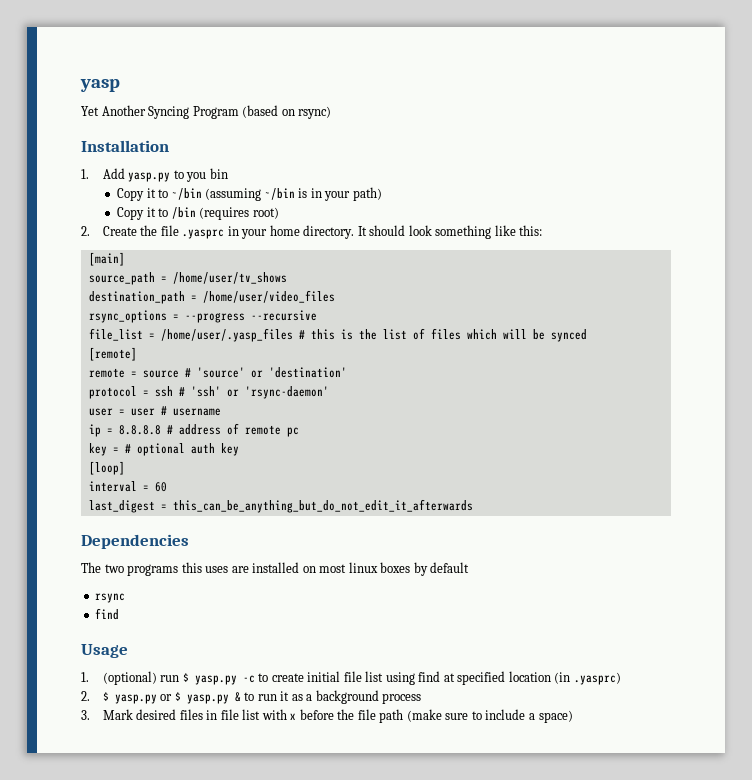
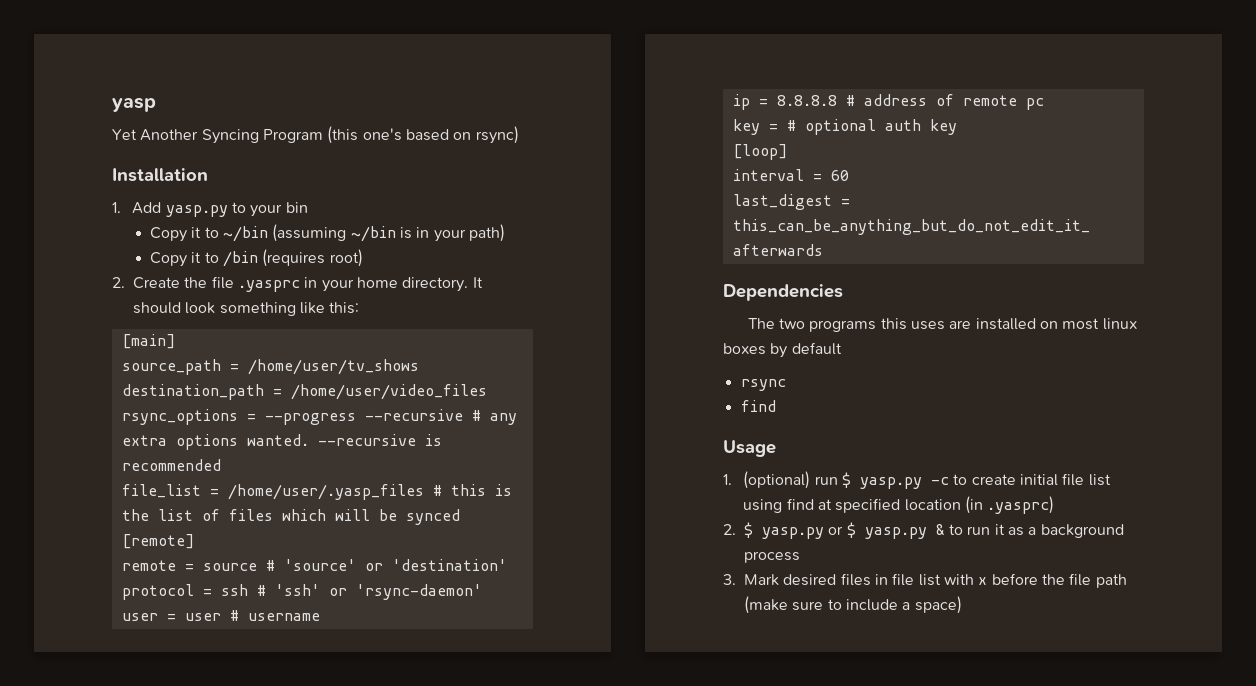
- Yet Another Syncing Program (based on rsync)
+ Yet Another Syncing Program (this one's based on rsync)
- 1. Add yasp.py to you bin
+ 1. Add yasp.py to your bin
- rsync_options = --progress --recursive
+ rsync_options = --progress --recursive # any extra options wanted. --recursive is recommended

